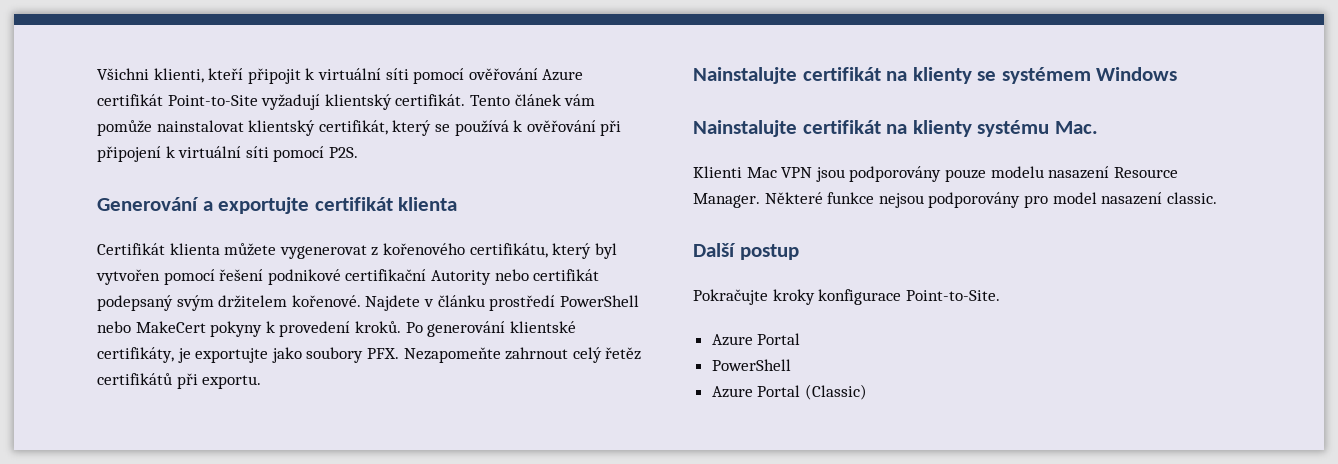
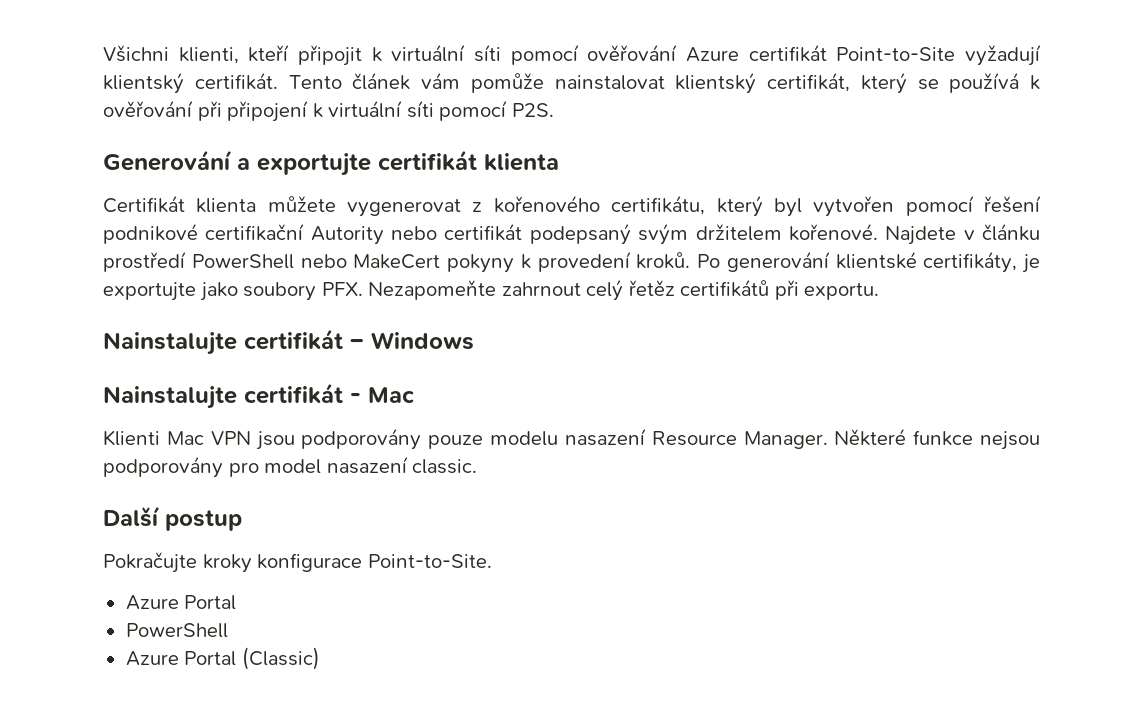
- Nainstalujte certifikát na klienty se systémem Windows
+ Nainstalujte certifikát – Windows
- Nainstalujte certifikát na klienty systému Mac.
+ Nainstalujte certifikát - Mac

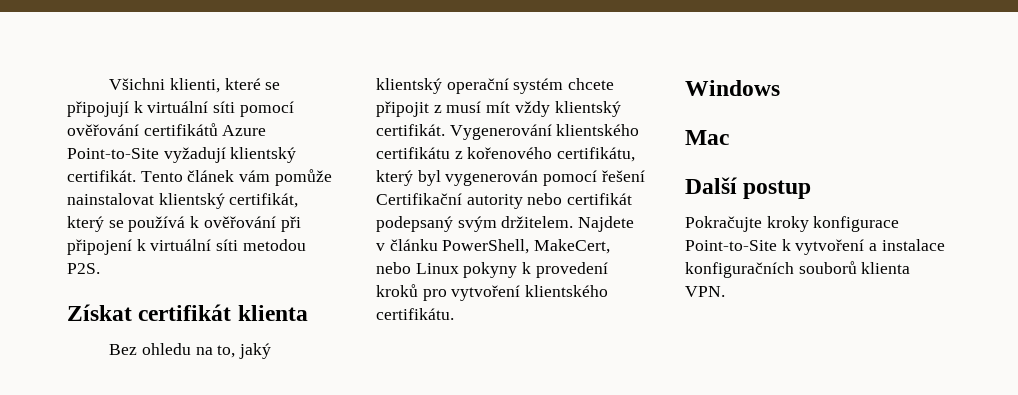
- Všichni klienti, kteří připojit k virtuální síti pomocí ověřování Azure certifikát Point-to-Site vyžadují klientský certifikát.
+ Všichni klienti, které se připojují k virtuální síti pomocí ověřování certifikátů Azure Point-to-Site vyžadují klientský certifikát.
- Tento článek vám pomůže nainstalovat klientský certifikát, který se používá k ověřování při připojení k virtuální síti pomocí P2S.
+ Tento článek vám pomůže nainstalovat klientský certifikát, který se používá k ověřování při připojení k virtuální síti metodou P2S.
- Generování a exportujte certifikát klienta
+ Získat certifikát klienta
- Certifikát klienta můžete vygenerovat z kořenového certifikátu, který byl vytvořen pomocí řešení podnikové certifikační Autority nebo certifikát podepsaný svým držitelem kořenové.
+ Bez ohledu na to, jaký klientský operační systém chcete připojit z musí mít vždy klientský certifikát. Vygenerování klientského certifikátu z kořenového certifikátu, který byl vygenerován pomocí řešení Certifikační autority nebo certifikát podepsaný svým držitelem.
- Najdete v článku prostředí PowerShell nebo MakeCert pokyny k provedení kroků. Po generování klientské certifikáty, je exportujte jako soubory PFX. Nezapomeňte zahrnout celý řetěz certifikátů při exportu.
- Nainstalujte certifikát – Windows
- Nainstalujte certifikát - Mac
- Klienti Mac VPN jsou podporovány pouze modelu nasazení Resource Manager. Některé funkce nejsou podporovány pro model nasazení classic.
+ Najdete v článku PowerShell, MakeCert, nebo Linux pokyny k provedení kroků pro vytvoření klientského certifikátu.
+ Windows
+ Mac
- Pokračujte kroky konfigurace Point-to-Site.
- Azure Portal
- PowerShell
- Azure Portal (Classic)
+ Pokračujte kroky konfigurace Point-to-Site k vytvoření a instalace konfiguračních souborů klienta VPN.

